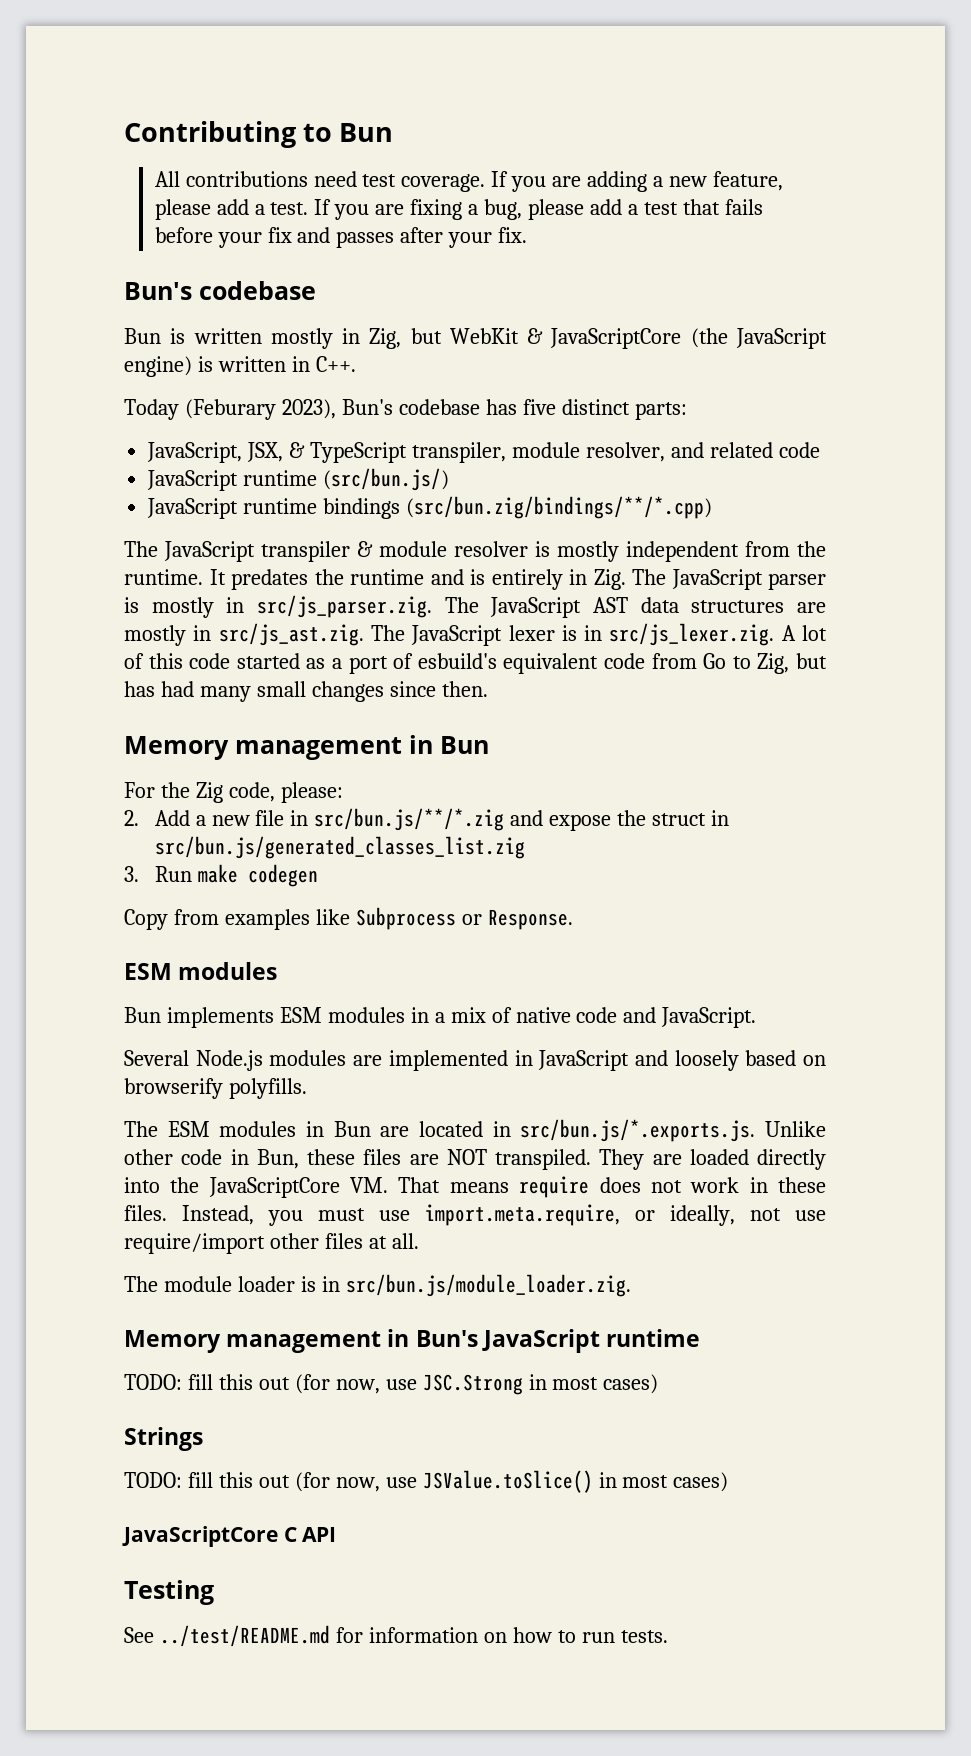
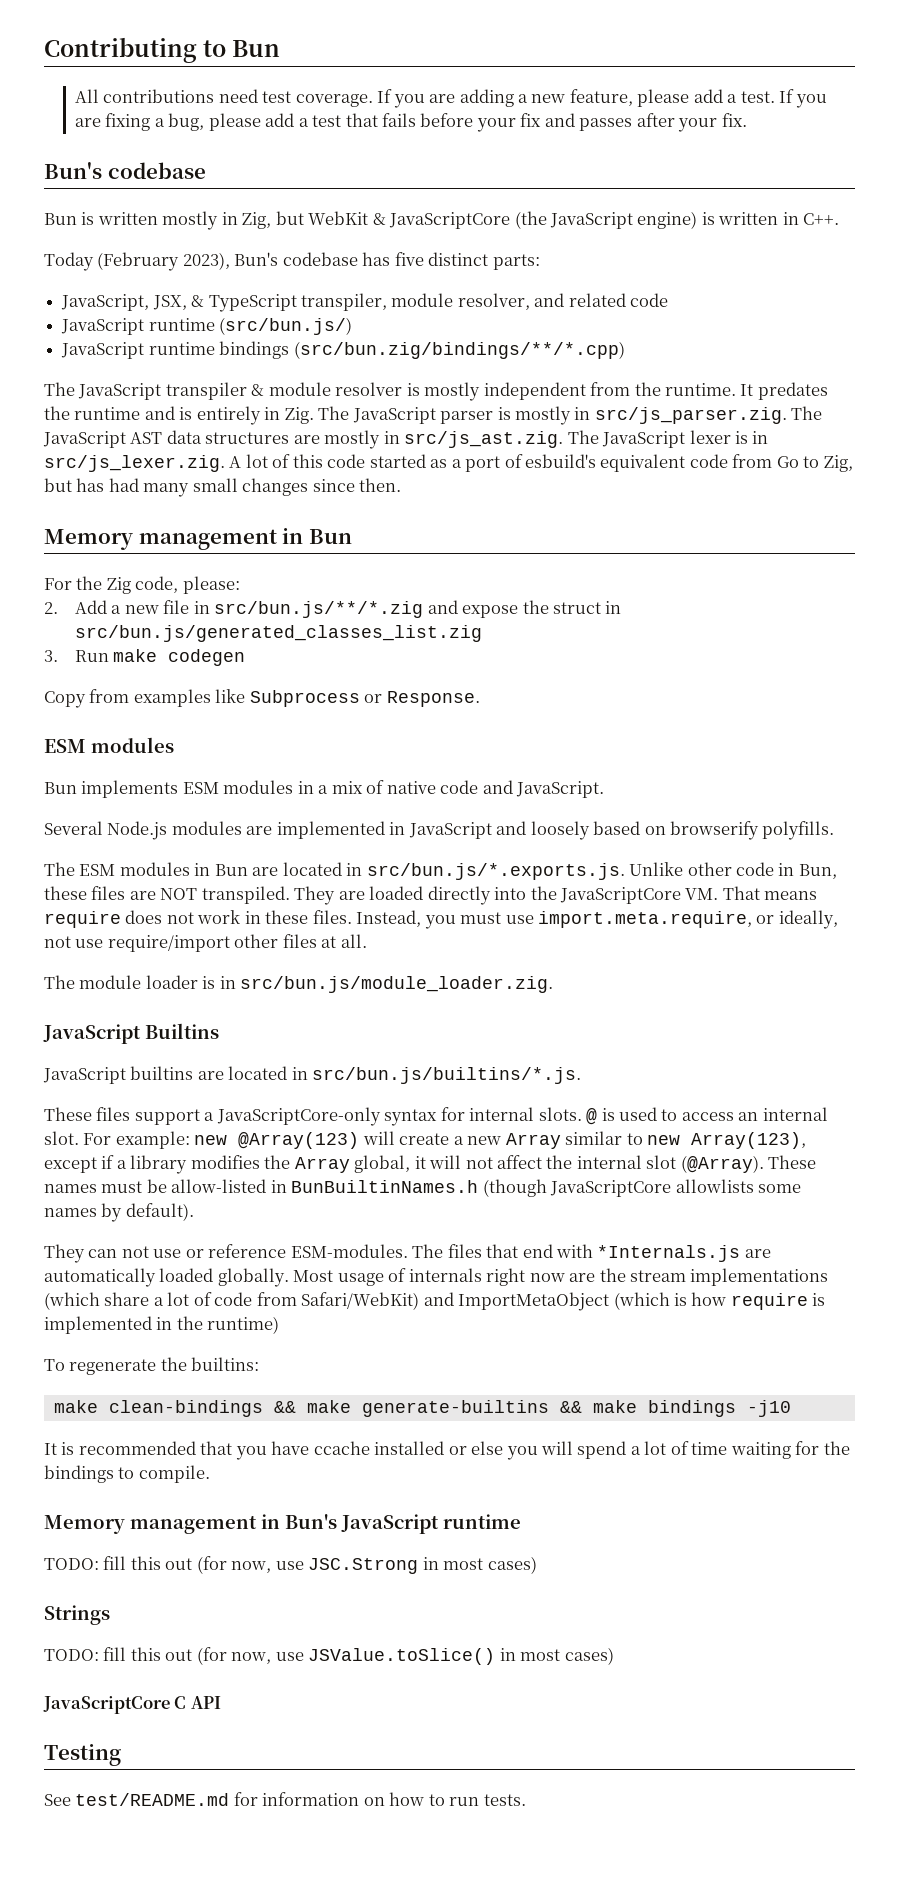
- Today (Feburary 2023), Bun's codebase has five distinct parts:
+ Today (February 2023), Bun's codebase has five distinct parts:
+ JavaScript Builtins
+ JavaScript builtins are located in src/bun.js/builtins/*.js.
+ These files support a JavaScriptCore-only syntax for internal slots. @ is used to access an internal slot. For example: new @Array(123) will create a new Array similar to new Array(123), except if a library modifies the Array global, it will not affect the internal slot (@Array). These names must be allow-listed in BunBuiltinNames.h (though JavaScriptCore allowlists some names by default).
+ They can not use or reference ESM-modules. The files that end with *Internals.js are automatically loaded globally. Most usage of internals right now are the stream implementations (which share a lot of code from Safari/WebKit) and ImportMetaObject (which is how require is implemented in the runtime)
+ To regenerate the builtins:
+ make clean-bindings && make generate-builtins && make bindings -j10
+ It is recommended that you have ccache installed or else you will spend a lot of time waiting for the bindings to compile.
- See ../test/README.md for information on how to run tests.
+ See test/README.md for information on how to run tests.

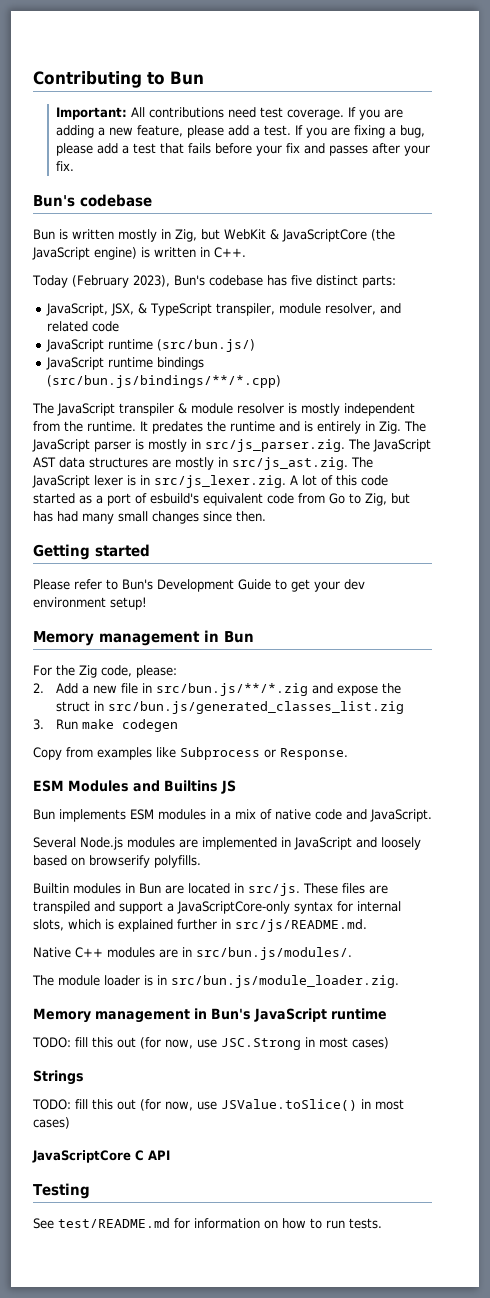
- All contributions need test coverage.
+ Important: All contributions need test coverage.
- JavaScript runtime bindings (src/bun.zig/bindings/**/*.cpp)
+ JavaScript runtime bindings (src/bun.js/bindings/**/*.cpp)
+ Getting started
+ Please refer to Bun's Development Guide to get your dev environment setup!
  Copy from examples like Subprocess or Response.
- ESM modules
+ ESM Modules and Builtins JS
- The ESM modules in Bun are located in src/bun.js/*.exports.js. Unlike other code in Bun, these files are NOT transpiled. They are loaded directly into the JavaScriptCore VM. That means require does not work in these files. Instead, you must use import.meta.require, or ideally, not use require/import other files at all.
+ Builtin modules in Bun are located in src/js. These files are transpiled and support a JavaScriptCore-only syntax for internal slots, which is explained further in src/js/README.md.
+ Native C++ modules are in src/bun.js/modules/.
- JavaScript Builtins
- JavaScript builtins are located in src/bun.js/builtins/*.js.
- These files support a JavaScriptCore-only syntax for internal slots. @ is used to access an internal slot. For example: new @Array(123) will create a new Array similar to new Array(123), except if a library modifies the Array global, it will not affect the internal slot (@Array). These names must be allow-listed in BunBuiltinNames.h (though JavaScriptCore allowlists some names by default).
- They can not use or reference ESM-modules. The files that end with *Internals.js are automatically loaded globally. Most usage of internals right now are the stream implementations (which share a lot of code from Safari/WebKit) and ImportMetaObject (which is how require is implemented in the runtime)
- To regenerate the builtins:
- make clean-bindings && make generate-builtins && make bindings -j10
- It is recommended that you have ccache installed or else you will spend a lot of time waiting for the bindings to compile.

